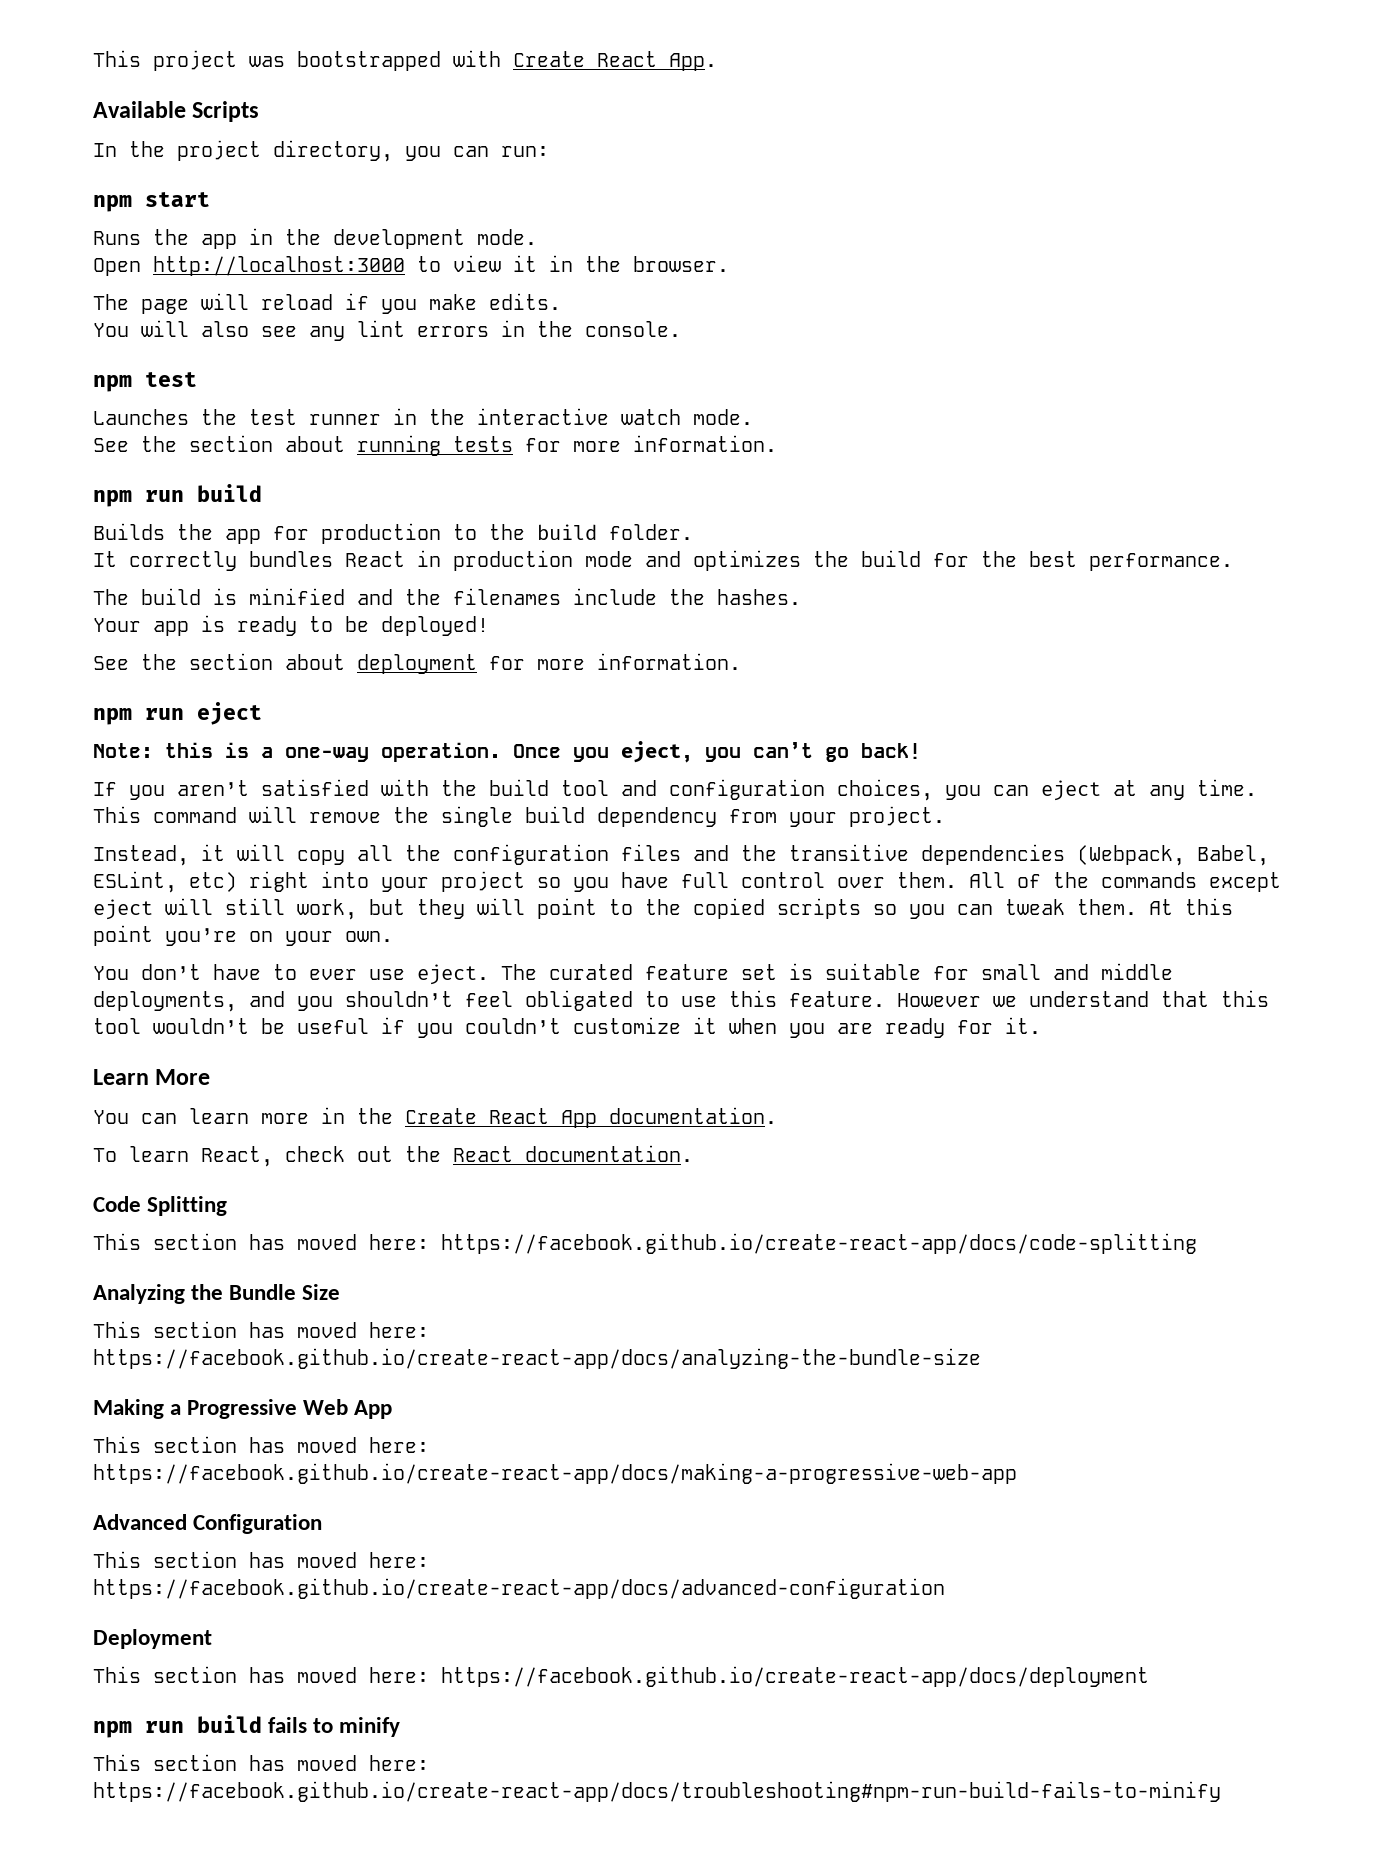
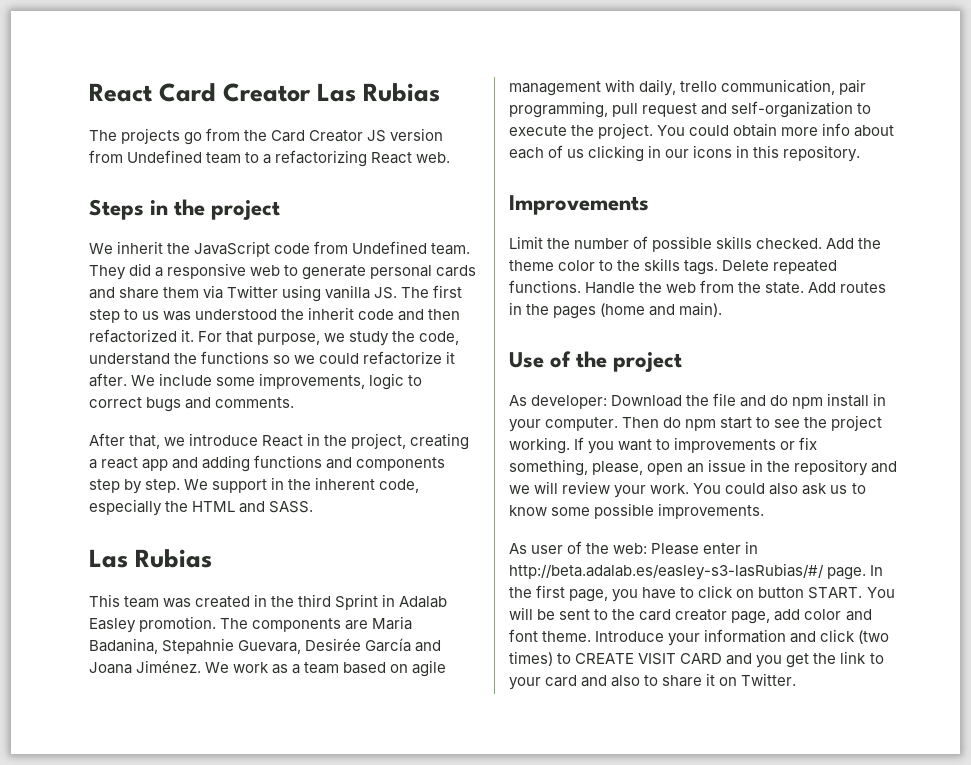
- This project was bootstrapped with Create React App.
- Available Scripts
- In the project directory, you can run:
- npm start
- Runs the app in the development mode.
- Open http://localhost:3000 to view it in the browser.
- The page will reload if you make edits.
- You will also see any lint errors in the console.
- npm test
- Launches the test runner in the interactive watch mode.
- See the section about running tests for more information.
- npm run build
- Builds the app for production to the build folder.
- It correctly bundles React in production mode and optimizes the build for the best performance.
- The build is minified and the filenames include the hashes.
- Your app is ready to be deployed!
- See the section about deployment for more information.
- npm run eject
- Note: this is a one-way operation. Once you eject, you can’t go back!
- If you aren’t satisfied with the build tool and configuration choices, you can eject at any time. This command will remove the single build dependency from your project.
- Instead, it will copy all the configuration files and the transitive dependencies (Webpack, Babel, ESLint, etc) right into your project so you have full control over them. All of the commands except eject will still work, but they will point to the copied scripts so you can tweak them. At this point you’re on your own.
- You don’t have to ever use eject. The curated feature set is suitable for small and middle deployments, and you shouldn’t feel obligated to use this feature. However we understand that this tool wouldn’t be useful if you couldn’t customize it when you are ready for it.
- Learn More
- You can learn more in the Create React App documentation.
- To learn React, check out the React documentation.
- Code Splitting
- This section has moved here: https://facebook.github.io/create-react-app/docs/code-splitting
- Analyzing the Bundle Size
- This section has moved here: https://facebook.github.io/create-react-app/docs/analyzing-the-bundle-size
- Making a Progressive Web App
- This section has moved here: https://facebook.github.io/create-react-app/docs/making-a-progressive-web-app
- Advanced Configuration
- This section has moved here: https://facebook.github.io/create-react-app/docs/advanced-configuration
- Deployment
- This section has moved here: https://facebook.github.io/create-react-app/docs/deployment
- npm run build fails to minify
- This section has moved here: https://facebook.github.io/create-react-app/docs/troubleshooting#npm-run-build-fails-to-minify
+ React Card Creator Las Rubias
+ The projects go from the Card Creator JS version from Undefined team to a refactorizing React web.
+ Steps in the project
+ We inherit the JavaScript code from Undefined team. They did a responsive web to generate personal cards and share them via Twitter using vanilla JS. The first step to us was understood the inherit code and then refactorized it. For that purpose, we study the code, understand the functions so we could refactorize it after. We include some improvements, logic to correct bugs and comments.
+ After that, we introduce React in the project, creating a react app and adding functions and components step by step. We support in the inherent code, especially the HTML and SASS.
+ Las Rubias
+ This team was created in the third Sprint in Adalab Easley promotion. The components are Maria Badanina, Stepahnie Guevara, Desirée García and Joana Jiménez. We work as a team based on agile management with daily, trello communication, pair programming, pull request and self-organization to execute the project. You could obtain more info about each of us clicking in our icons in this repository.
+ Improvements
+ Limit the number of possible skills checked. Add the theme color to the skills tags. Delete repeated functions. Handle the web from the state. Add routes in the pages (home and main).
+ Use of the project
+ As developer: Download the file and do npm install in your computer. Then do npm start to see the project working. If you want to improvements or fix something, please, open an issue in the repository and we will review your work. You could also ask us to know some possible improvements.
+ As user of the web: Please enter in http://beta.adalab.es/easley-s3-lasRubias/#/ page. In the first page, you have to click on button START. You will be sent to the card creator page, add color and font theme. Introduce your information and click (two times) to CREATE VISIT CARD and you get the link to your card and also to share it on Twitter.

